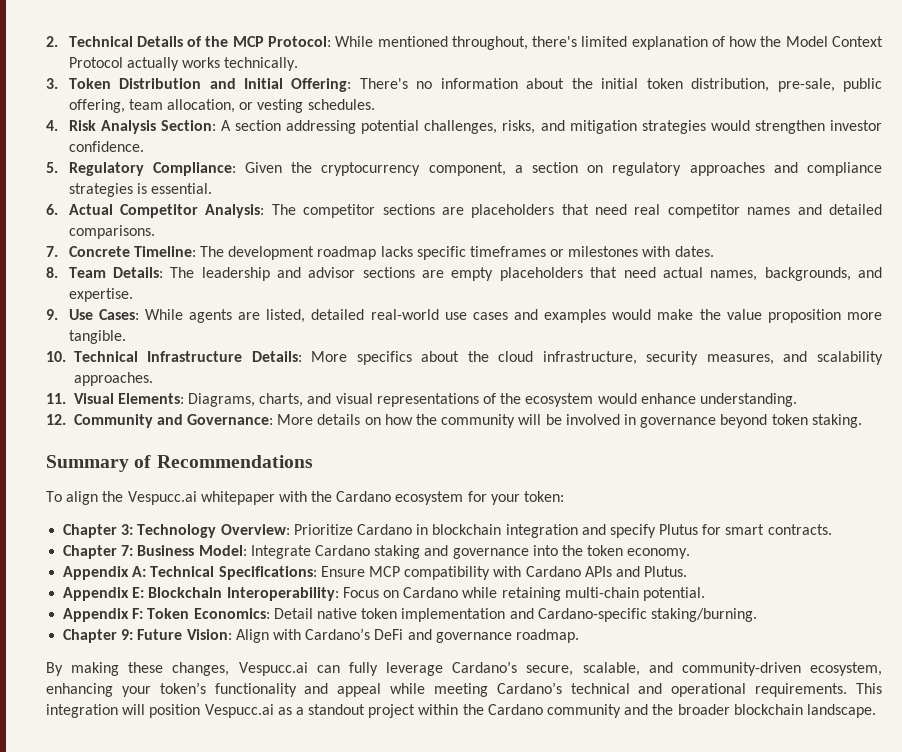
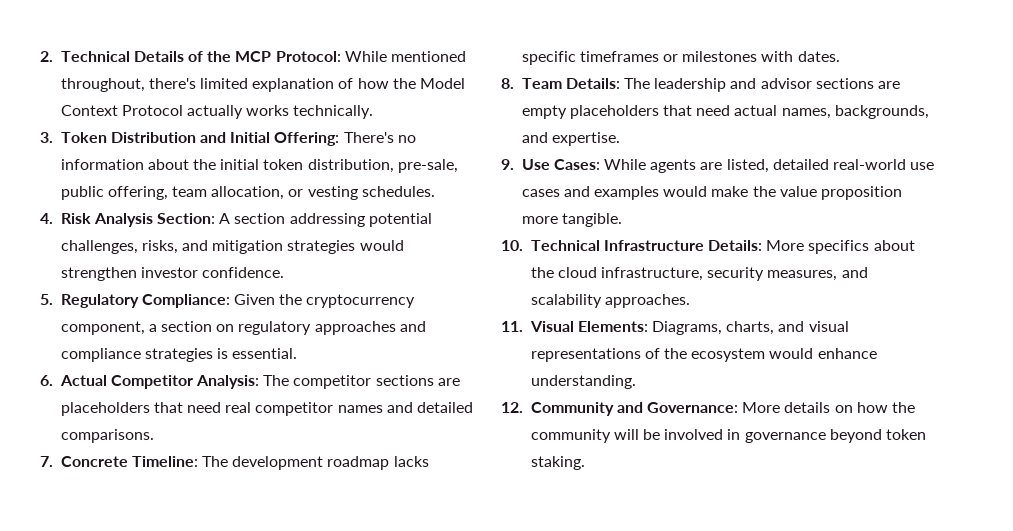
- Summary of Recommendations
- To align the Vespucc.ai whitepaper with the Cardano ecosystem for your token:
- Chapter 3: Technology Overview: Prioritize Cardano in blockchain integration and specify Plutus for smart contracts.
- Chapter 7: Business Model: Integrate Cardano staking and governance into the token economy.
- Appendix A: Technical Specifications: Ensure MCP compatibility with Cardano APIs and Plutus.
- Appendix E: Blockchain Interoperability: Focus on Cardano while retaining multi-chain potential.
- Appendix F: Token Economics: Detail native token implementation and Cardano-specific staking/burning.
- Chapter 9: Future Vision: Align with Cardano’s DeFi and governance roadmap.
- By making these changes, Vespucc.ai can fully leverage Cardano’s secure, scalable, and community-driven ecosystem, enhancing your token’s functionality and appeal while meeting Cardano’s technical and operational requirements. This integration will position Vespucc.ai as a standout project within the Cardano community and the broader blockchain landscape.

